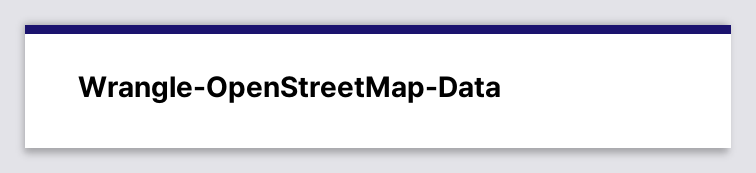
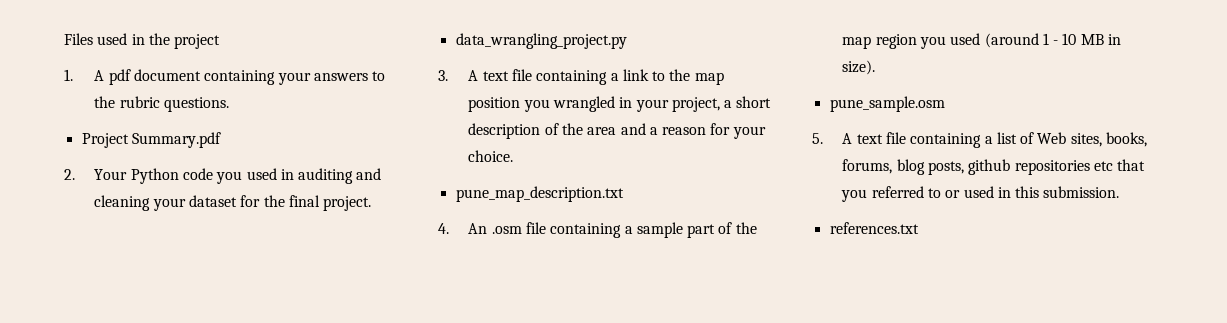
- Wrangle-OpenStreetMap-Data
+ Files used in the project
+ 1. A pdf document containing your answers to the rubric questions.
+ Project Summary.pdf
+ 2. Your Python code you used in auditing and cleaning your dataset for the final project.
+ data_wrangling_project.py
+ 3. A text file containing a link to the map position you wrangled in your project, a short description of the area and a reason for your choice.
+ pune_map_description.txt
+ 4. An .osm file containing a sample part of the map region you used (around 1 - 10 MB in size).
+ pune_sample.osm
+ 5. A text file containing a list of Web sites, books, forums, blog posts, github repositories etc that you referred to or used in this submission.
+ references.txt

